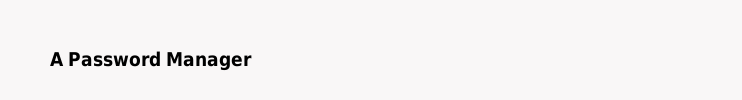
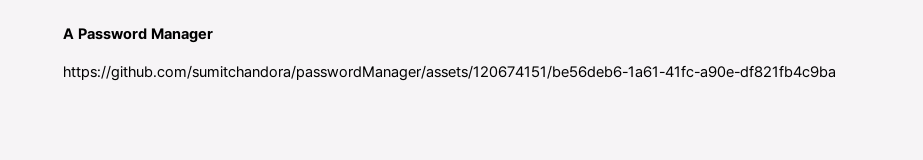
+ https://github.com/sumitchandora/passwordManager/assets/120674151/be56deb6-1a61-41fc-a90e-df821fb4c9ba

